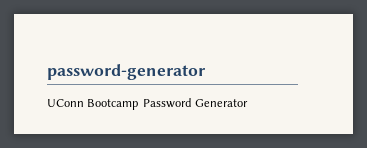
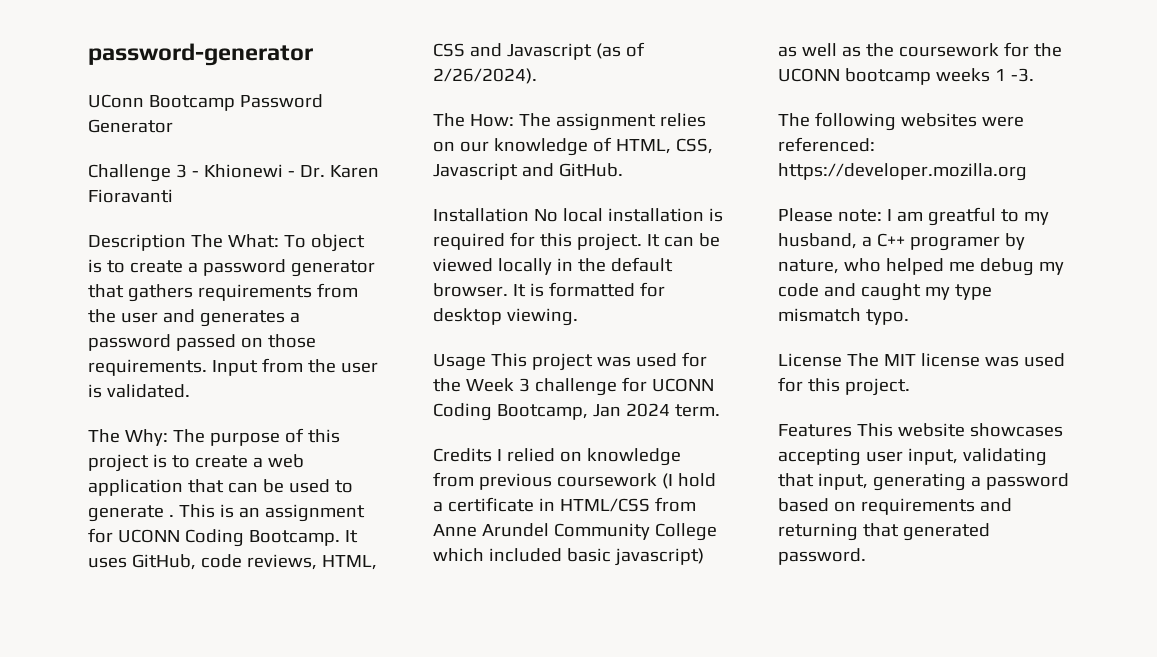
+ Challenge 3 - Khionewi - Dr. Karen Fioravanti
+ Description The What: To object is to create a password generator that gathers requirements from the user and generates a password passed on those requirements. Input from the user is validated.
+ The Why: The purpose of this project is to create a web application that can be used to generate . This is an assignment for UCONN Coding Bootcamp. It uses GitHub, code reviews, HTML, CSS and Javascript (as of 2/26/2024).
+ The How: The assignment relies on our knowledge of HTML, CSS, Javascript and GitHub.
+ Installation No local installation is required for this project. It can be viewed locally in the default browser. It is formatted for desktop viewing.
+ Usage This project was used for the Week 3 challenge for UCONN Coding Bootcamp, Jan 2024 term.
+ Credits I relied on knowledge from previous coursework (I hold a certificate in HTML/CSS from Anne Arundel Community College which included basic javascript) as well as the coursework for the UCONN bootcamp weeks 1 -3.
+ The following websites were referenced: https://developer.mozilla.org
+ Please note: I am greatful to my husband, a C++ programer by nature, who helped me debug my code and caught my type mismatch typo.
+ License The MIT license was used for this project.
+ Features This website showcases accepting user input, validating that input, generating a password based on requirements and returning that generated password.

